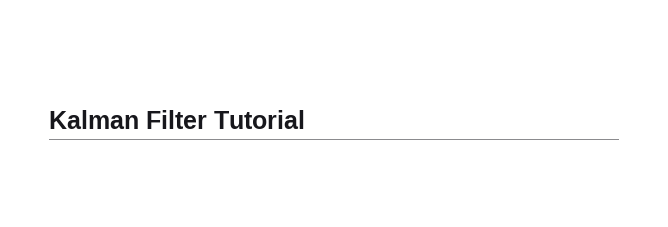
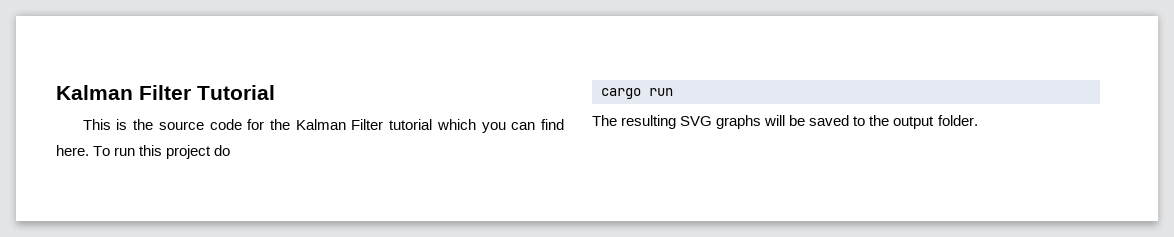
+ This is the source code for the Kalman Filter tutorial which you can find here. To run this project do
+ cargo run
+ The resulting SVG graphs will be saved to the output folder.

